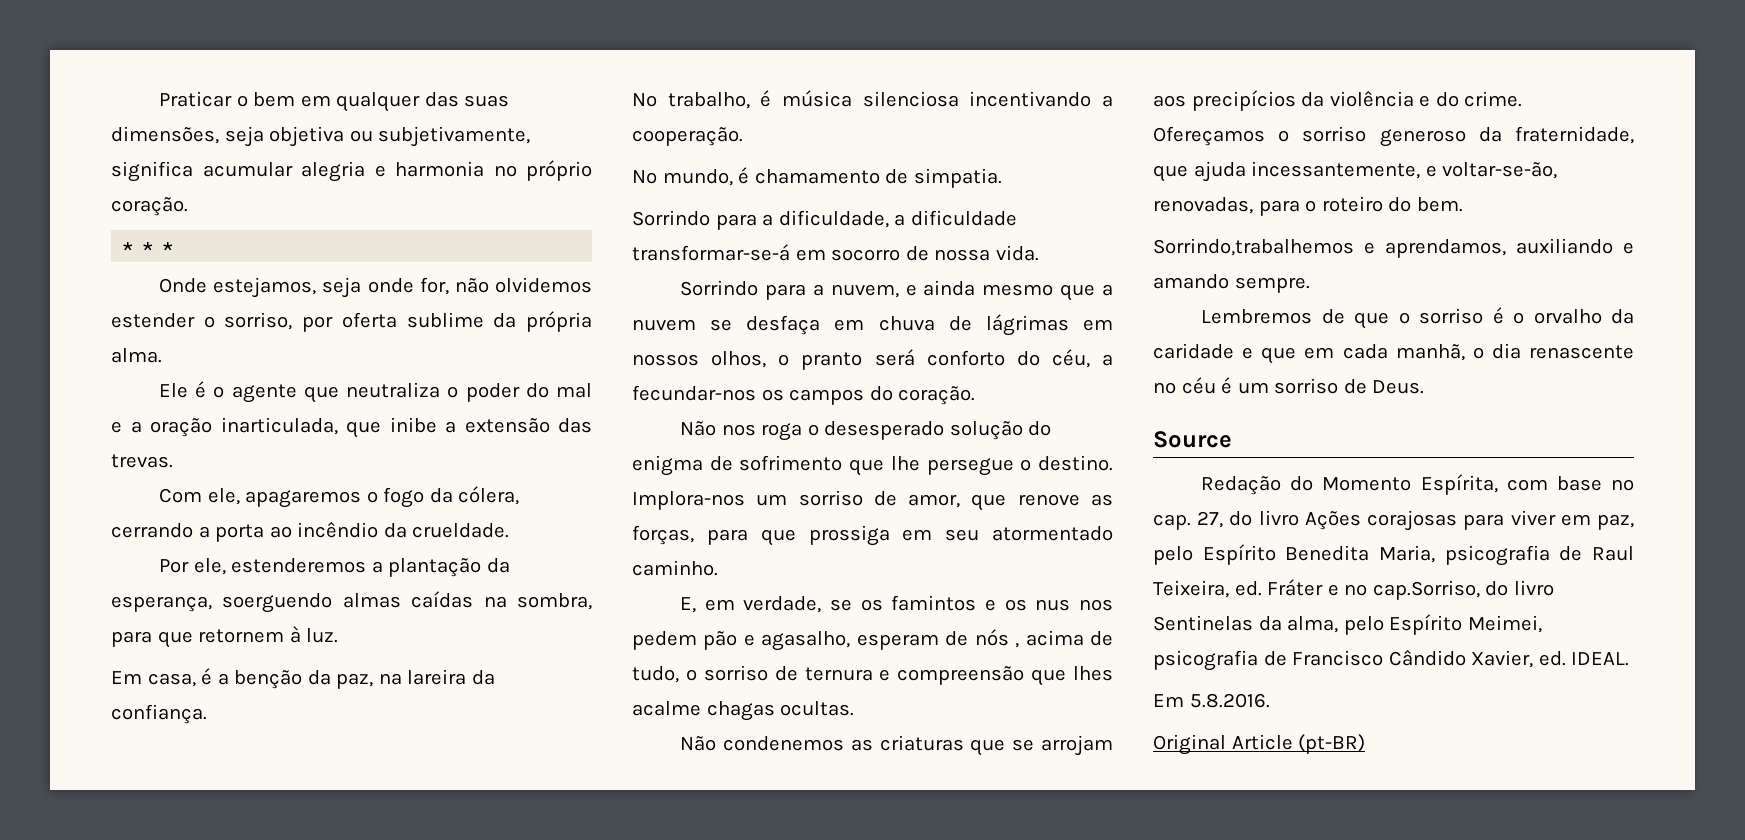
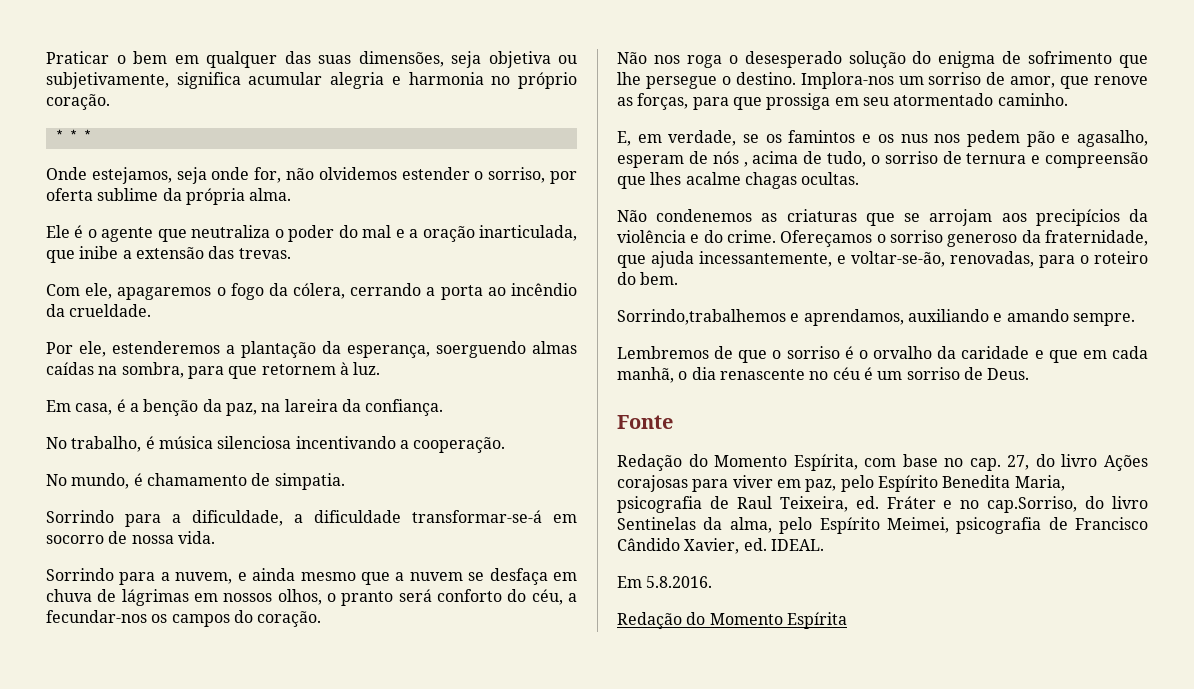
- Source
+ Fonte
- Original Article (pt-BR)
+ Redação do Momento Espírita

